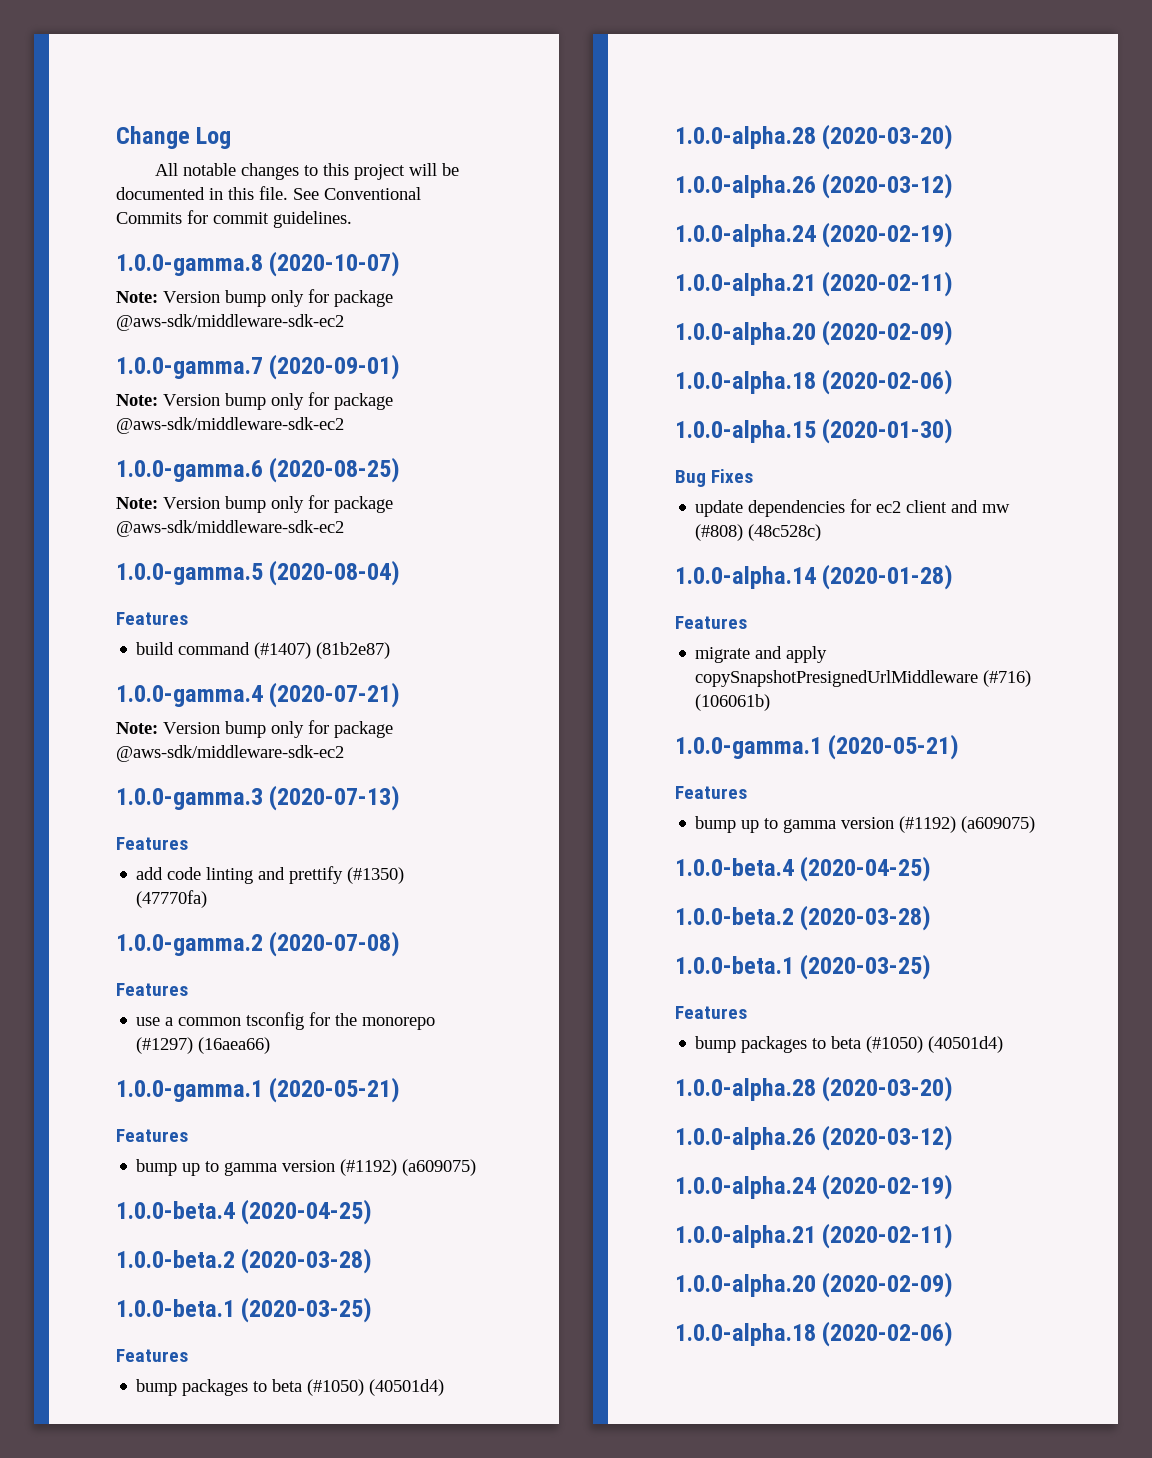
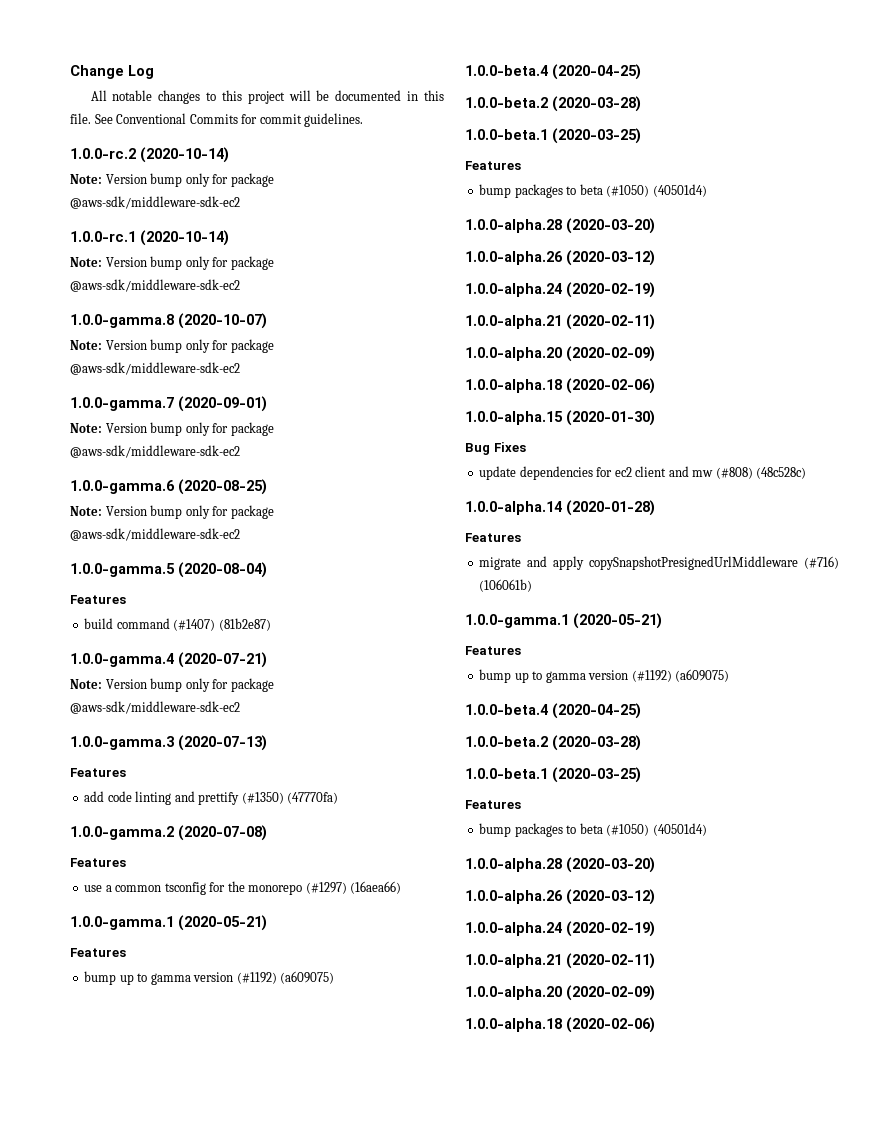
+ 1.0.0-rc.2 (2020-10-14)
+ Note: Version bump only for package @aws-sdk/middleware-sdk-ec2
+ 1.0.0-rc.1 (2020-10-14)
+ Note: Version bump only for package @aws-sdk/middleware-sdk-ec2

